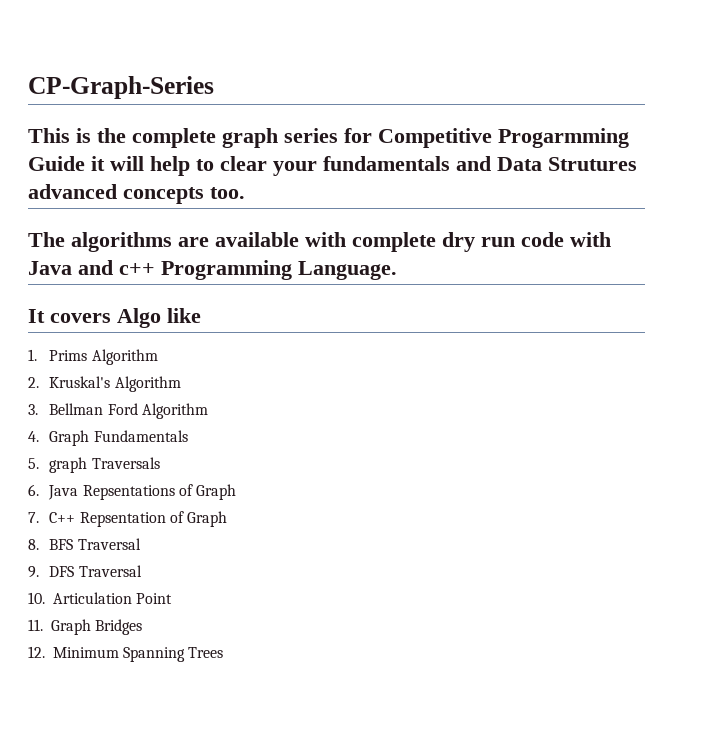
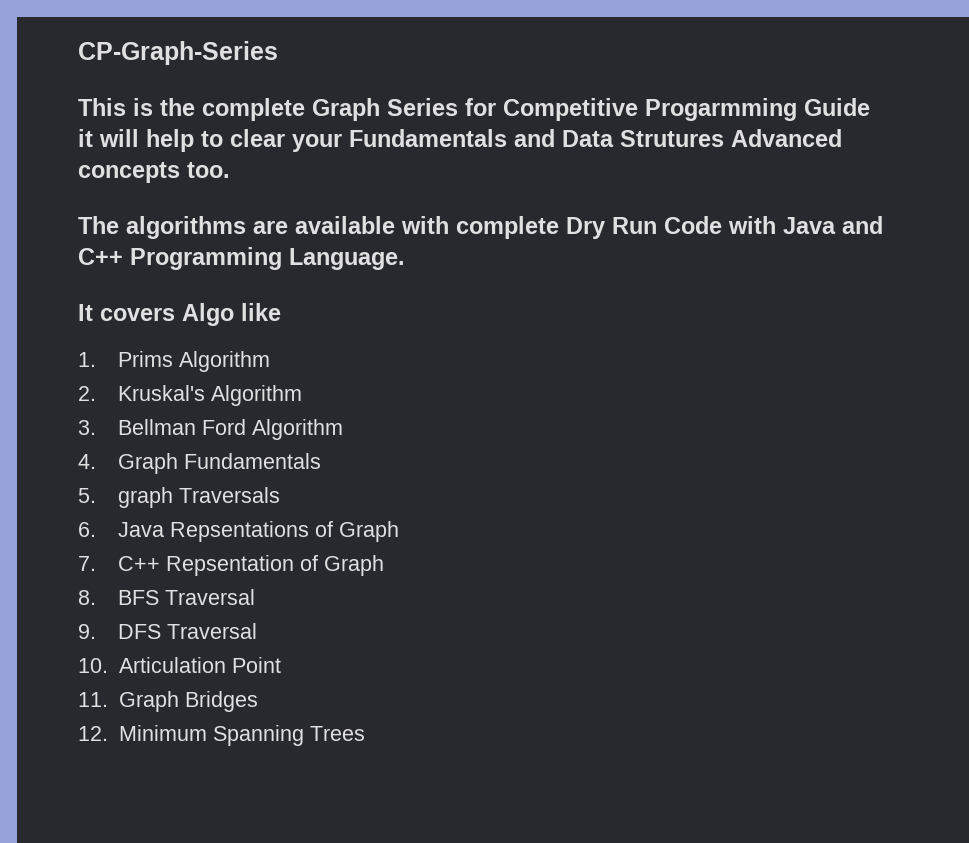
- This is the complete graph series for Competitive Progarmming Guide it will help to clear your fundamentals and Data Strutures advanced concepts too.
+ This is the complete Graph Series for Competitive Progarmming Guide it will help to clear your Fundamentals and Data Strutures Advanced concepts too.
- The algorithms are available with complete dry run code with Java and c++ Programming Language.
+ The algorithms are available with complete Dry Run Code with Java and C++ Programming Language.

